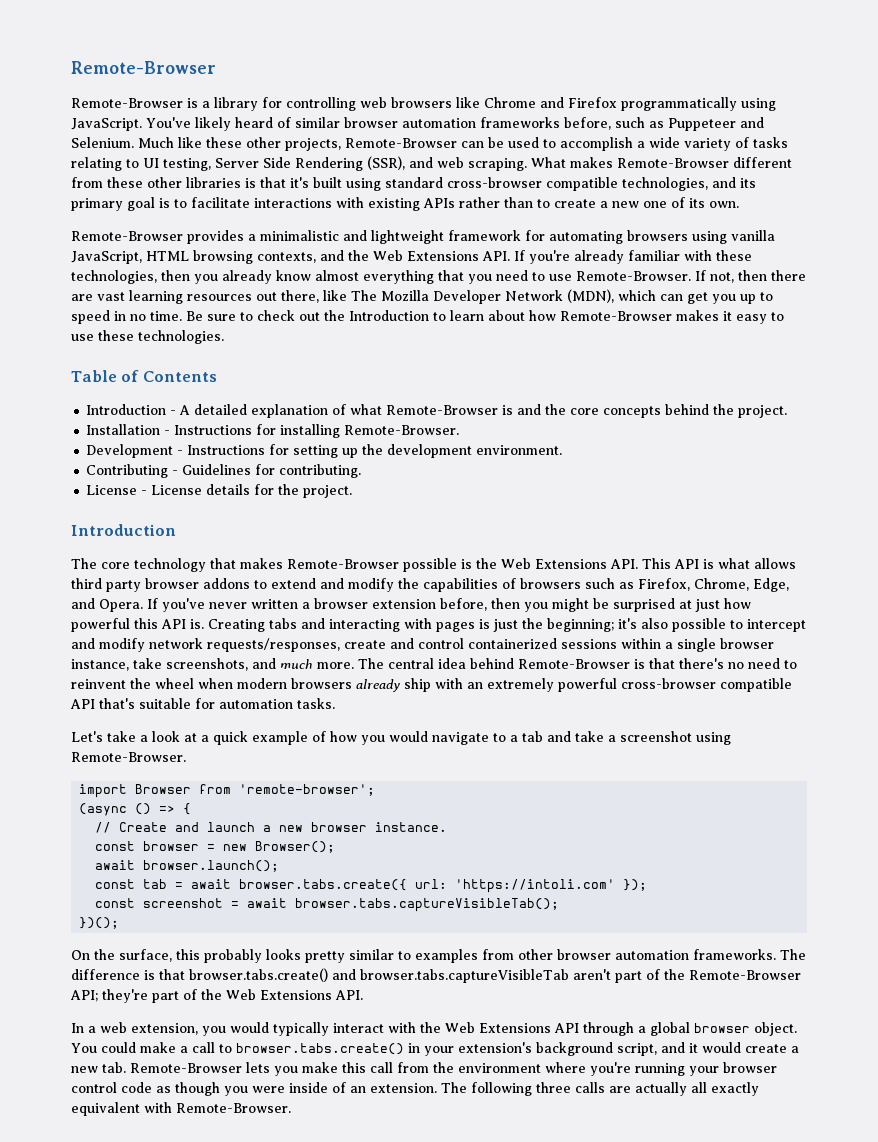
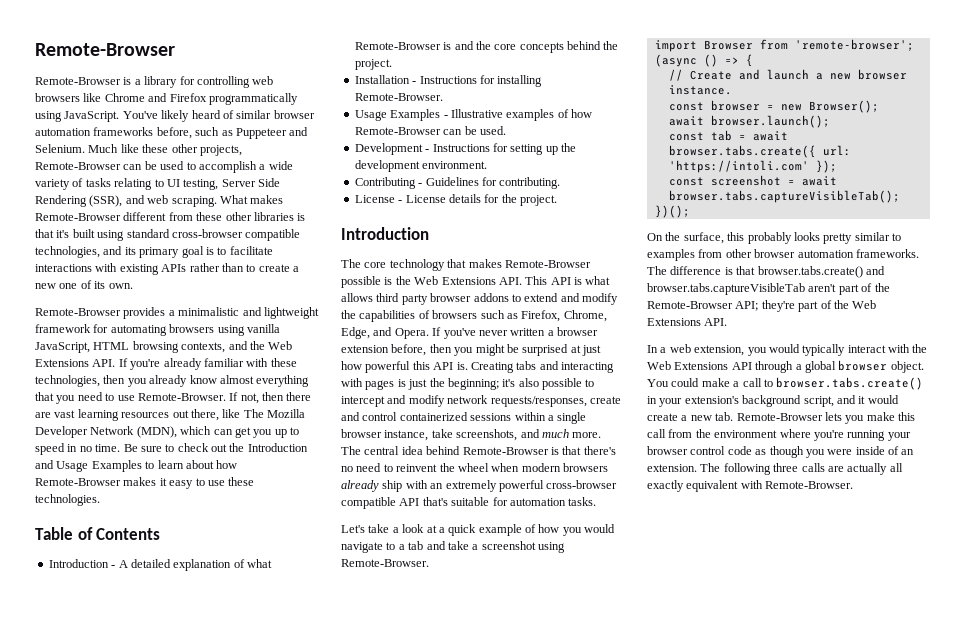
- Be sure to check out the Introduction to learn about how Remote-Browser makes it easy to use these technologies.
+ Be sure to check out the Introduction and Usage Examples to learn about how Remote-Browser makes it easy to use these technologies.
+ Usage Examples - Illustrative examples of how Remote-Browser can be used.

